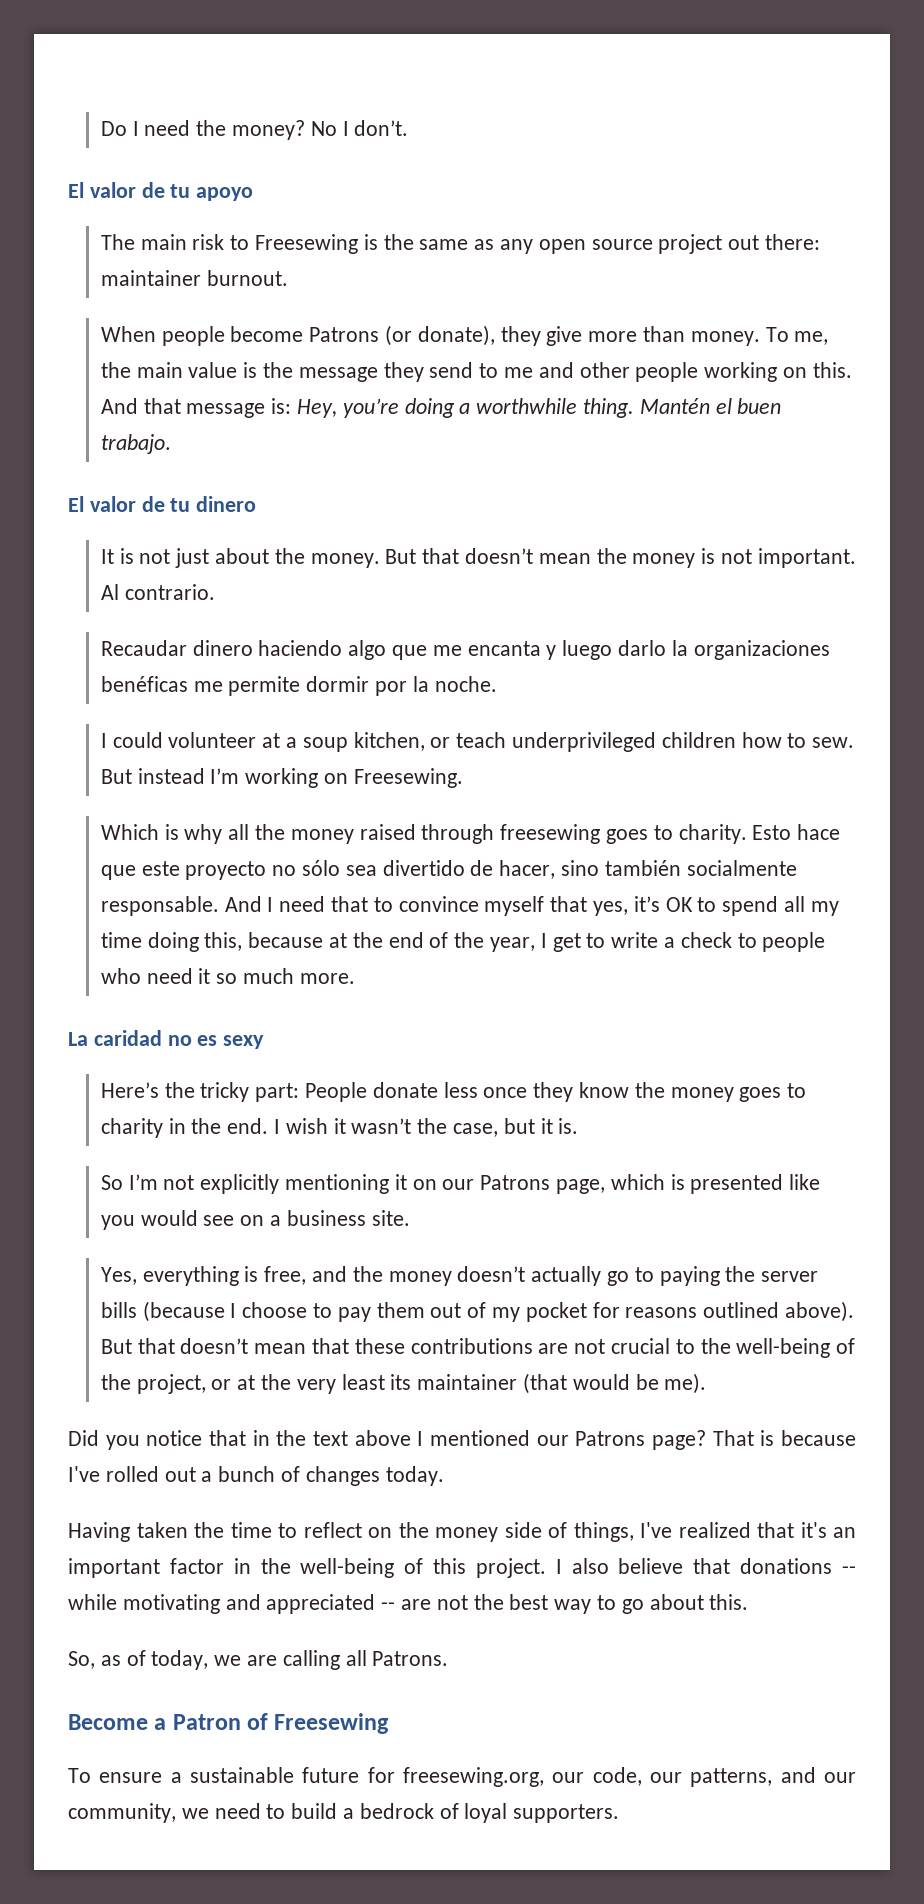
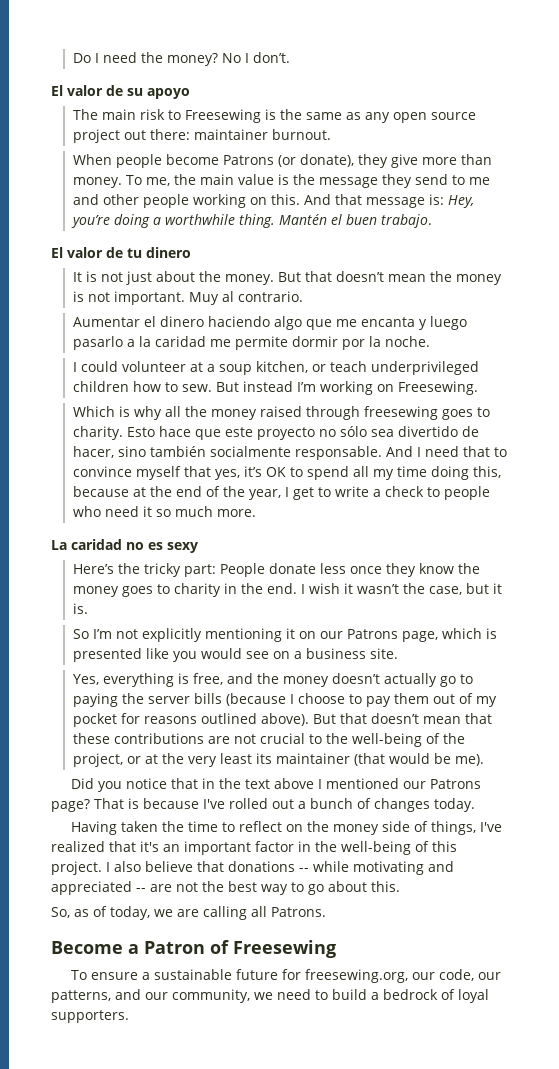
- El valor de tu apoyo
+ El valor de su apoyo
- Al contrario.
+ Muy al contrario.
- Recaudar dinero haciendo algo que me encanta y luego darlo la organizaciones benéficas me permite dormir por la noche.
+ Aumentar el dinero haciendo algo que me encanta y luego pasarlo a la caridad me permite dormir por la noche.

